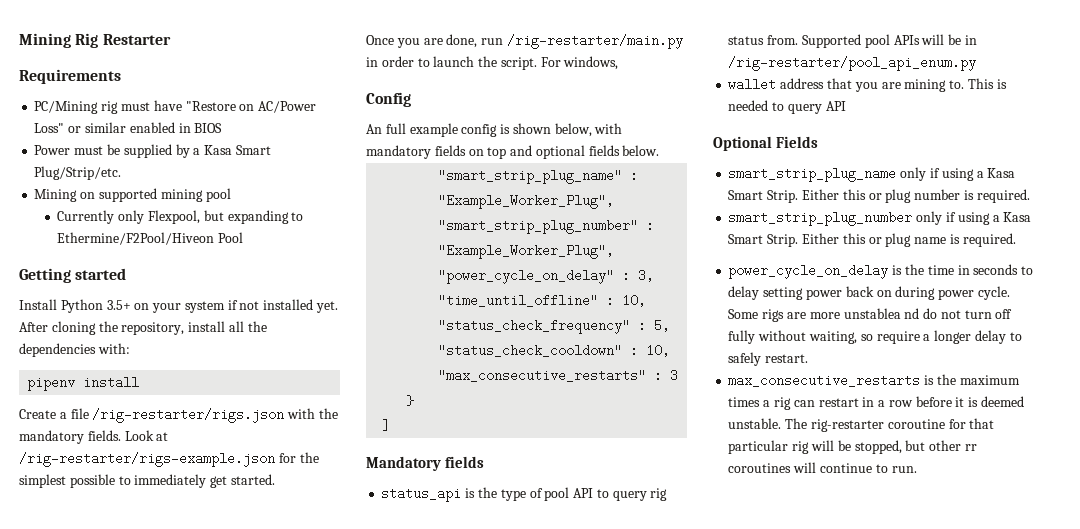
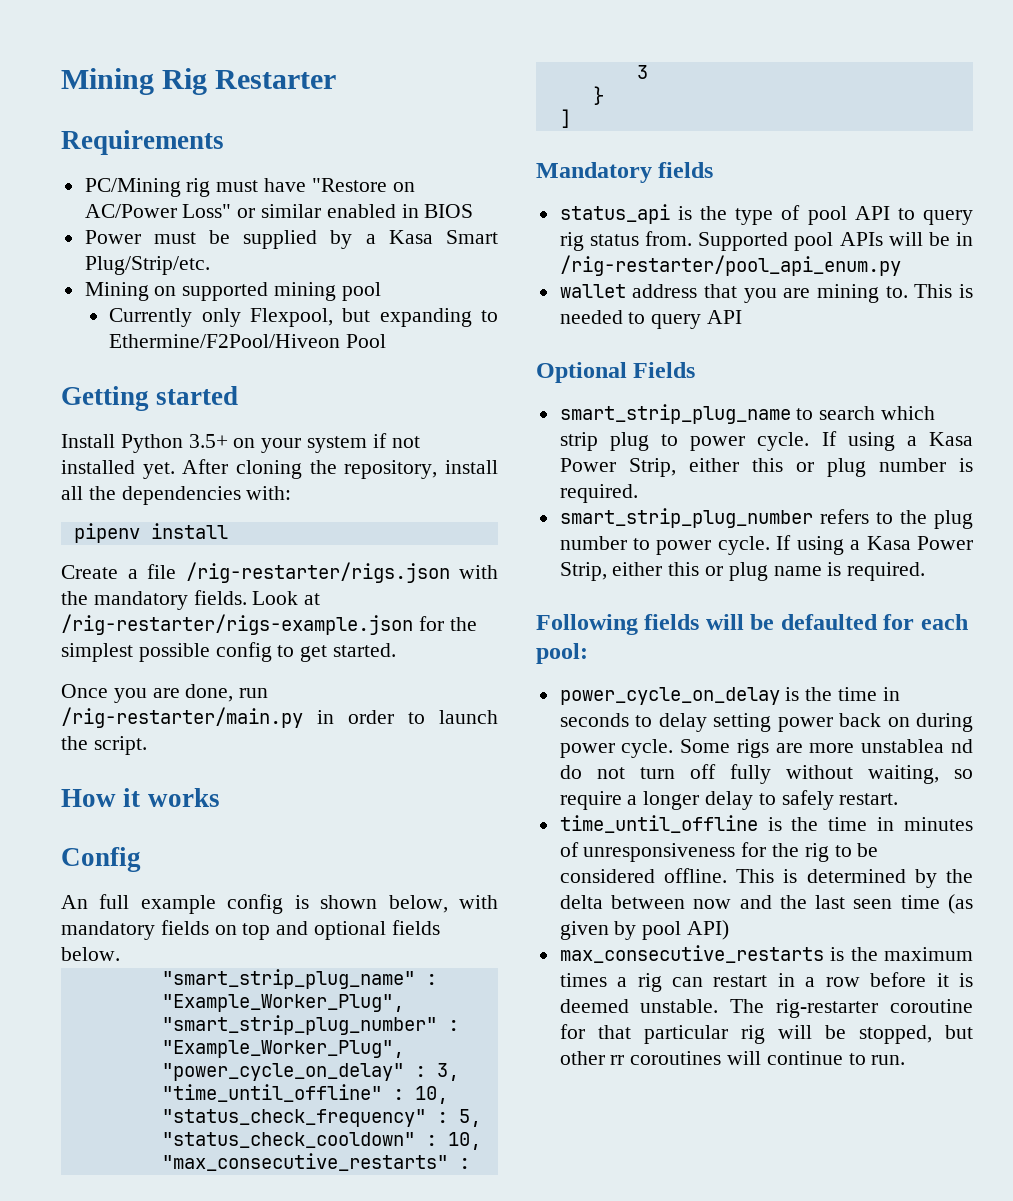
- Look at /rig-restarter/rigs-example.json for the simplest possible to immediately get started.
+ Look at /rig-restarter/rigs-example.json for the simplest possible config to get started.
- Once you are done, run /rig-restarter/main.py in order to launch the script. For windows,
+ Once you are done, run /rig-restarter/main.py in order to launch the script.
+ How it works
- smart_strip_plug_name only if using a Kasa Smart Strip. Either this or plug number is required.
+ smart_strip_plug_name to search which strip plug to power cycle. If using a Kasa Power Strip, either this or plug number is required.
- smart_strip_plug_number only if using a Kasa Smart Strip. Either this or plug name is required.
+ smart_strip_plug_number refers to the plug number to power cycle. If using a Kasa Power Strip, either this or plug name is required.
+ Following fields will be defaulted for each pool:
+ time_until_offline is the time in minutes of unresponsiveness for the rig to be considered offline. This is determined by the delta between now and the last seen time (as given by pool API)

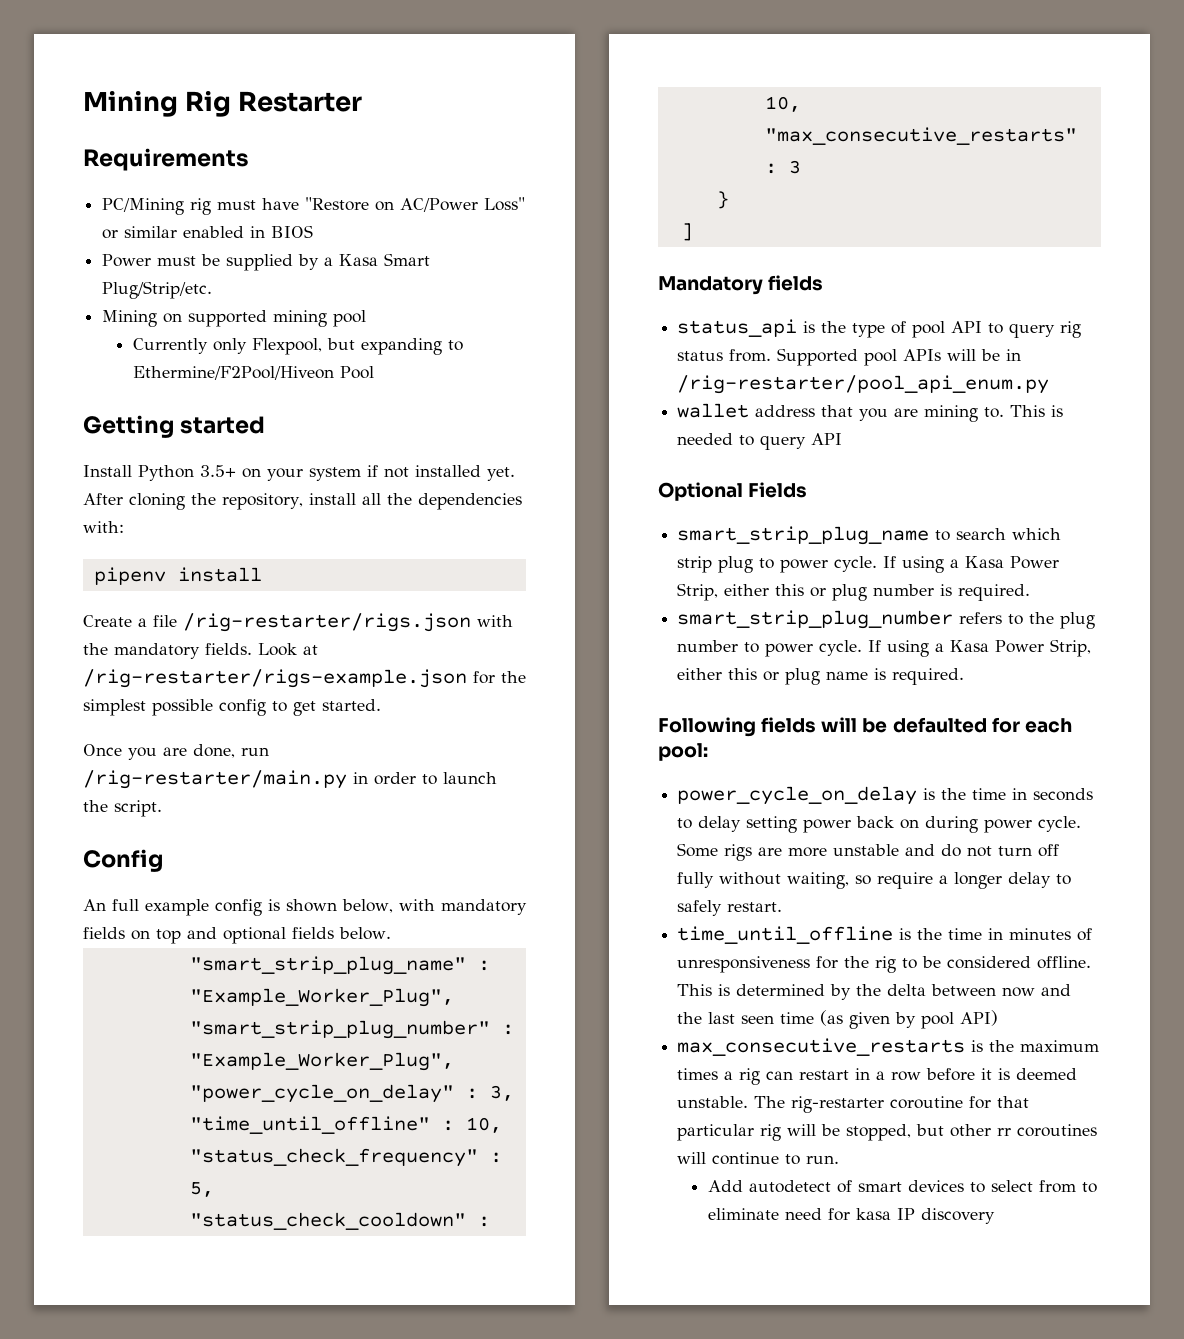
- How it works
- Some rigs are more unstablea nd do not turn off fully without waiting, so require a longer delay to safely restart.
+ Some rigs are more unstable and do not turn off fully without waiting, so require a longer delay to safely restart.
+ Add autodetect of smart devices to select from to eliminate need for kasa IP discovery

